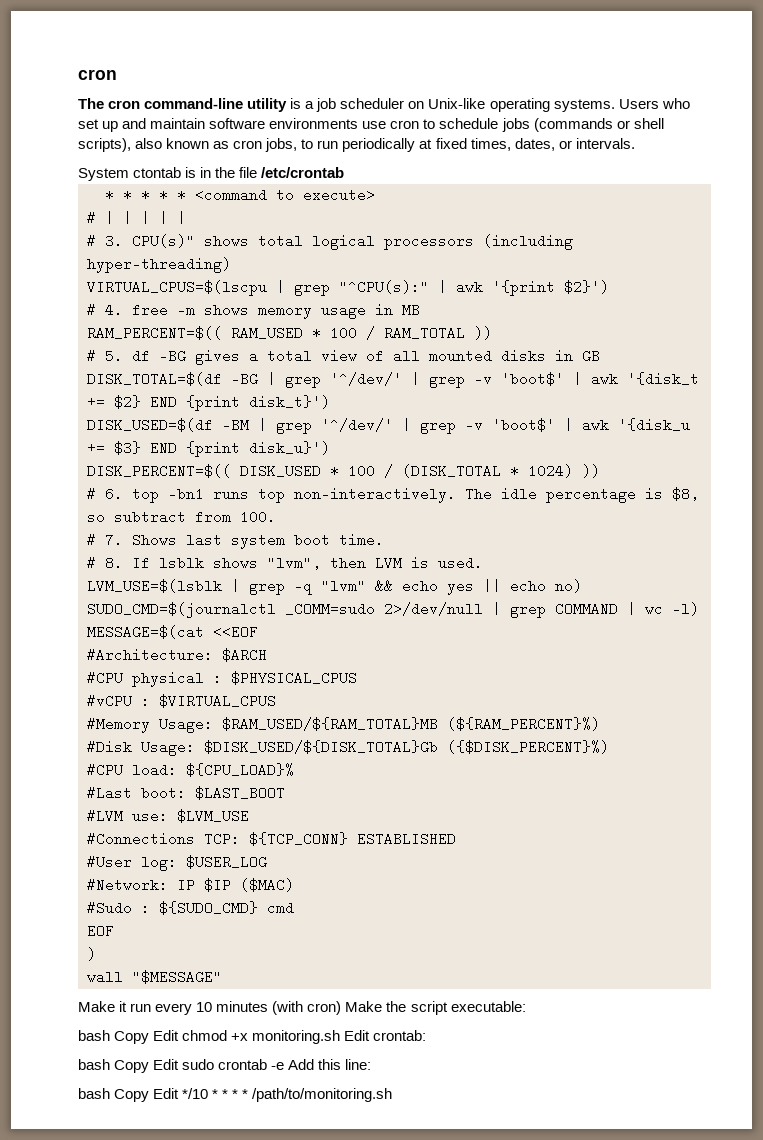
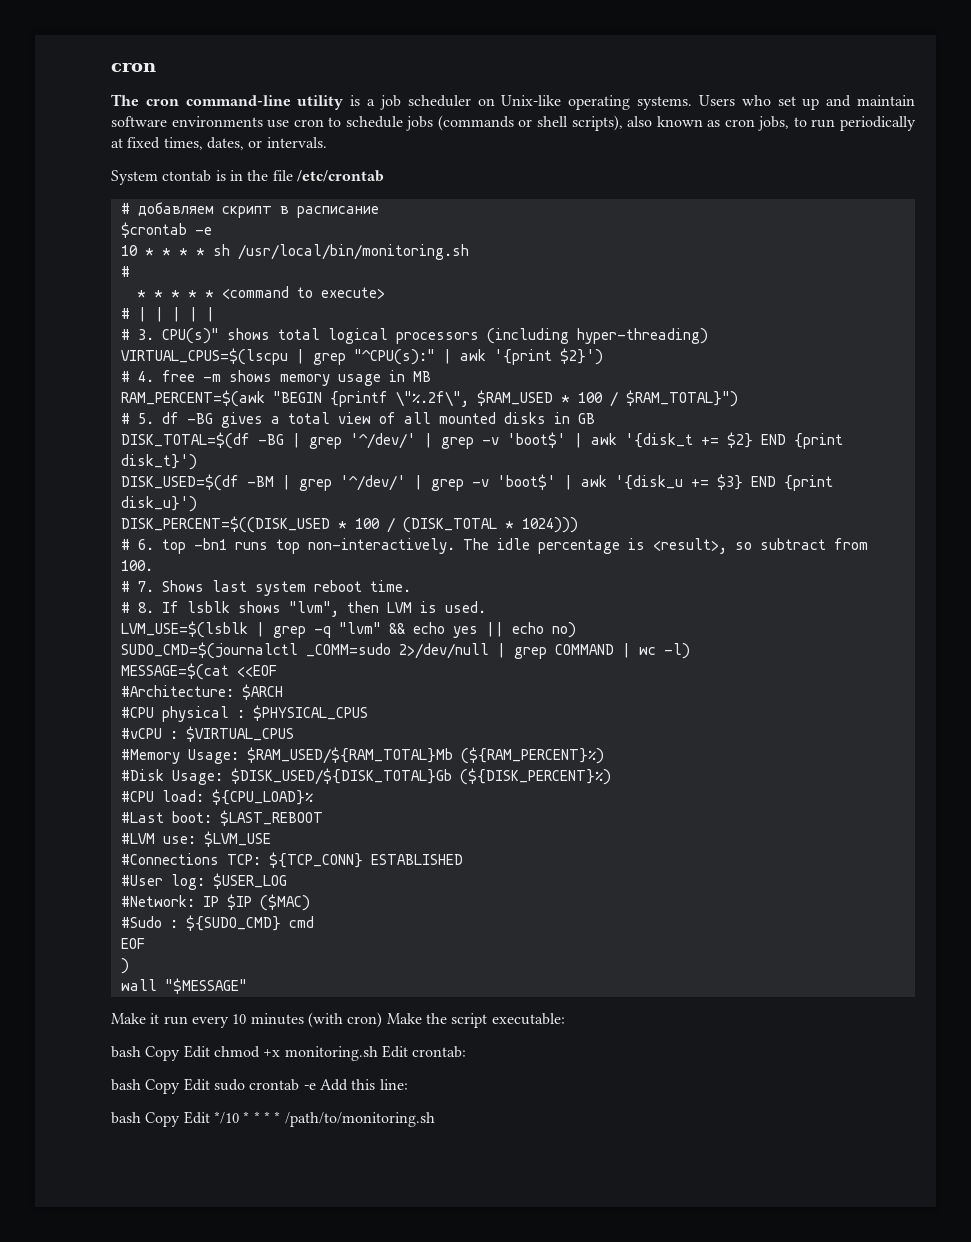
+ # добавляем скрипт в расписание
+ $crontab -e
+ 10 * * * * sh /usr/local/bin/monitoring.sh
+ #
- RAM_PERCENT=$(( RAM_USED * 100 / RAM_TOTAL ))
+ RAM_PERCENT=$(awk "BEGIN {printf \"%.2f\", $RAM_USED * 100 / $RAM_TOTAL}")
- DISK_PERCENT=$(( DISK_USED * 100 / (DISK_TOTAL * 1024) ))
+ DISK_PERCENT=$((DISK_USED * 100 / (DISK_TOTAL * 1024)))
- The idle percentage is $8, so subtract from 100.
+ The idle percentage is <result>, so subtract from 100.
- # 7. Shows last system boot time.
+ # 7. Shows last system reboot time.
- #Memory Usage: $RAM_USED/${RAM_TOTAL}MB (${RAM_PERCENT}%)
+ #Memory Usage: $RAM_USED/${RAM_TOTAL}Mb (${RAM_PERCENT}%)
- #Disk Usage: $DISK_USED/${DISK_TOTAL}Gb ({$DISK_PERCENT}%)
+ #Disk Usage: $DISK_USED/${DISK_TOTAL}Gb (${DISK_PERCENT}%)
- #Last boot: $LAST_BOOT
+ #Last boot: $LAST_REBOOT

